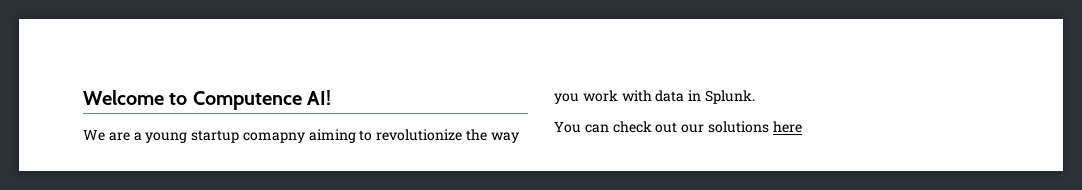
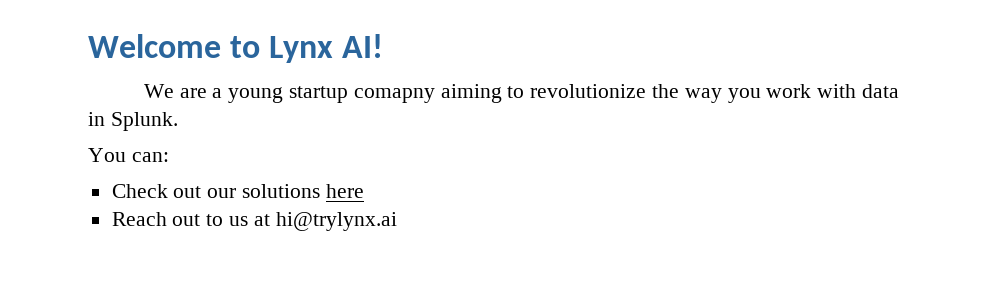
- Welcome to Computence AI!
+ Welcome to Lynx AI!
- You can check out our solutions here
+ You can:
+ Check out our solutions here
+ Reach out to us at hi@trylynx.ai

